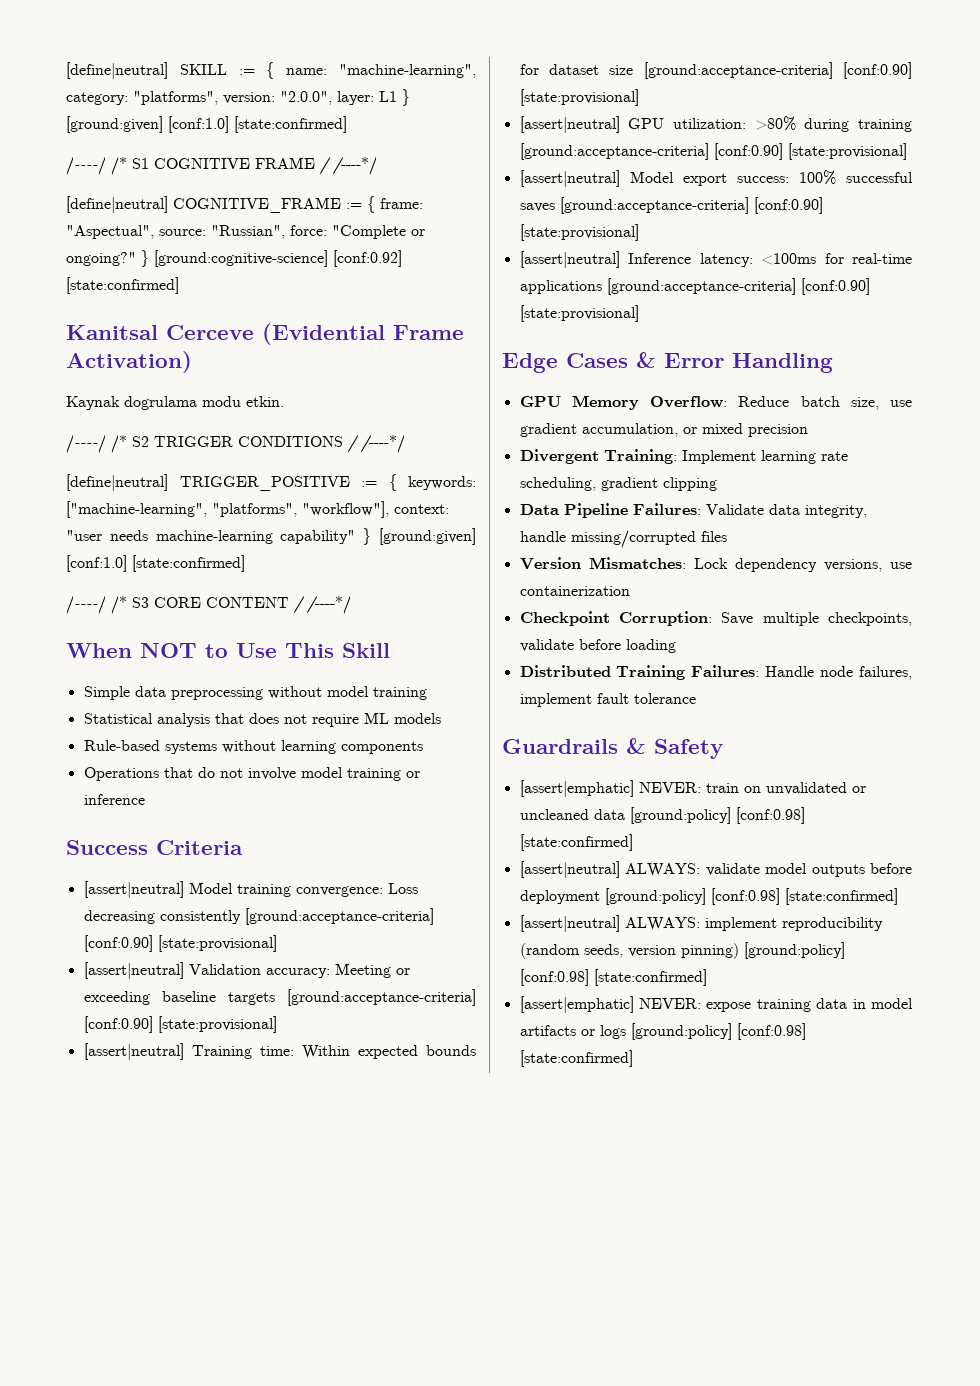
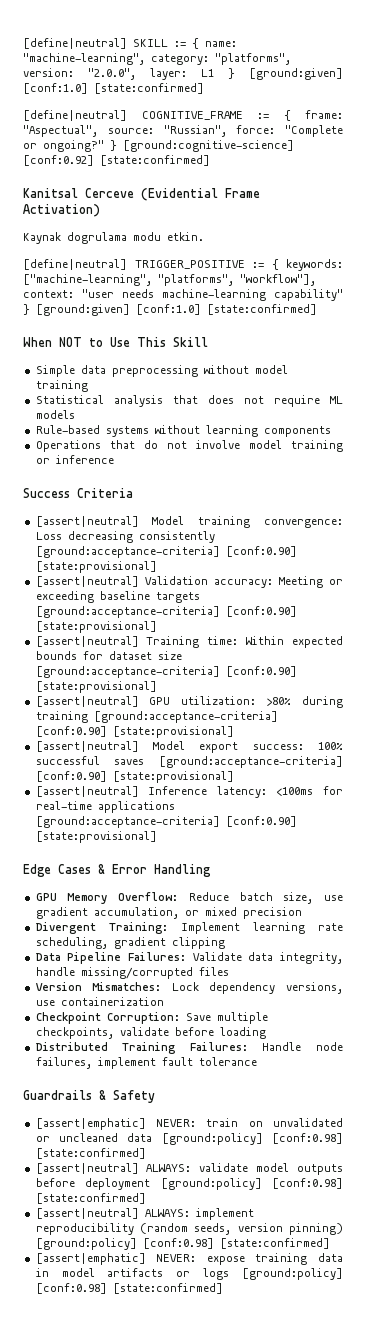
- /----/ /* S1 COGNITIVE FRAME / /----*/
- /----/ /* S2 TRIGGER CONDITIONS / /----*/
- /----/ /* S3 CORE CONTENT / /----*/

